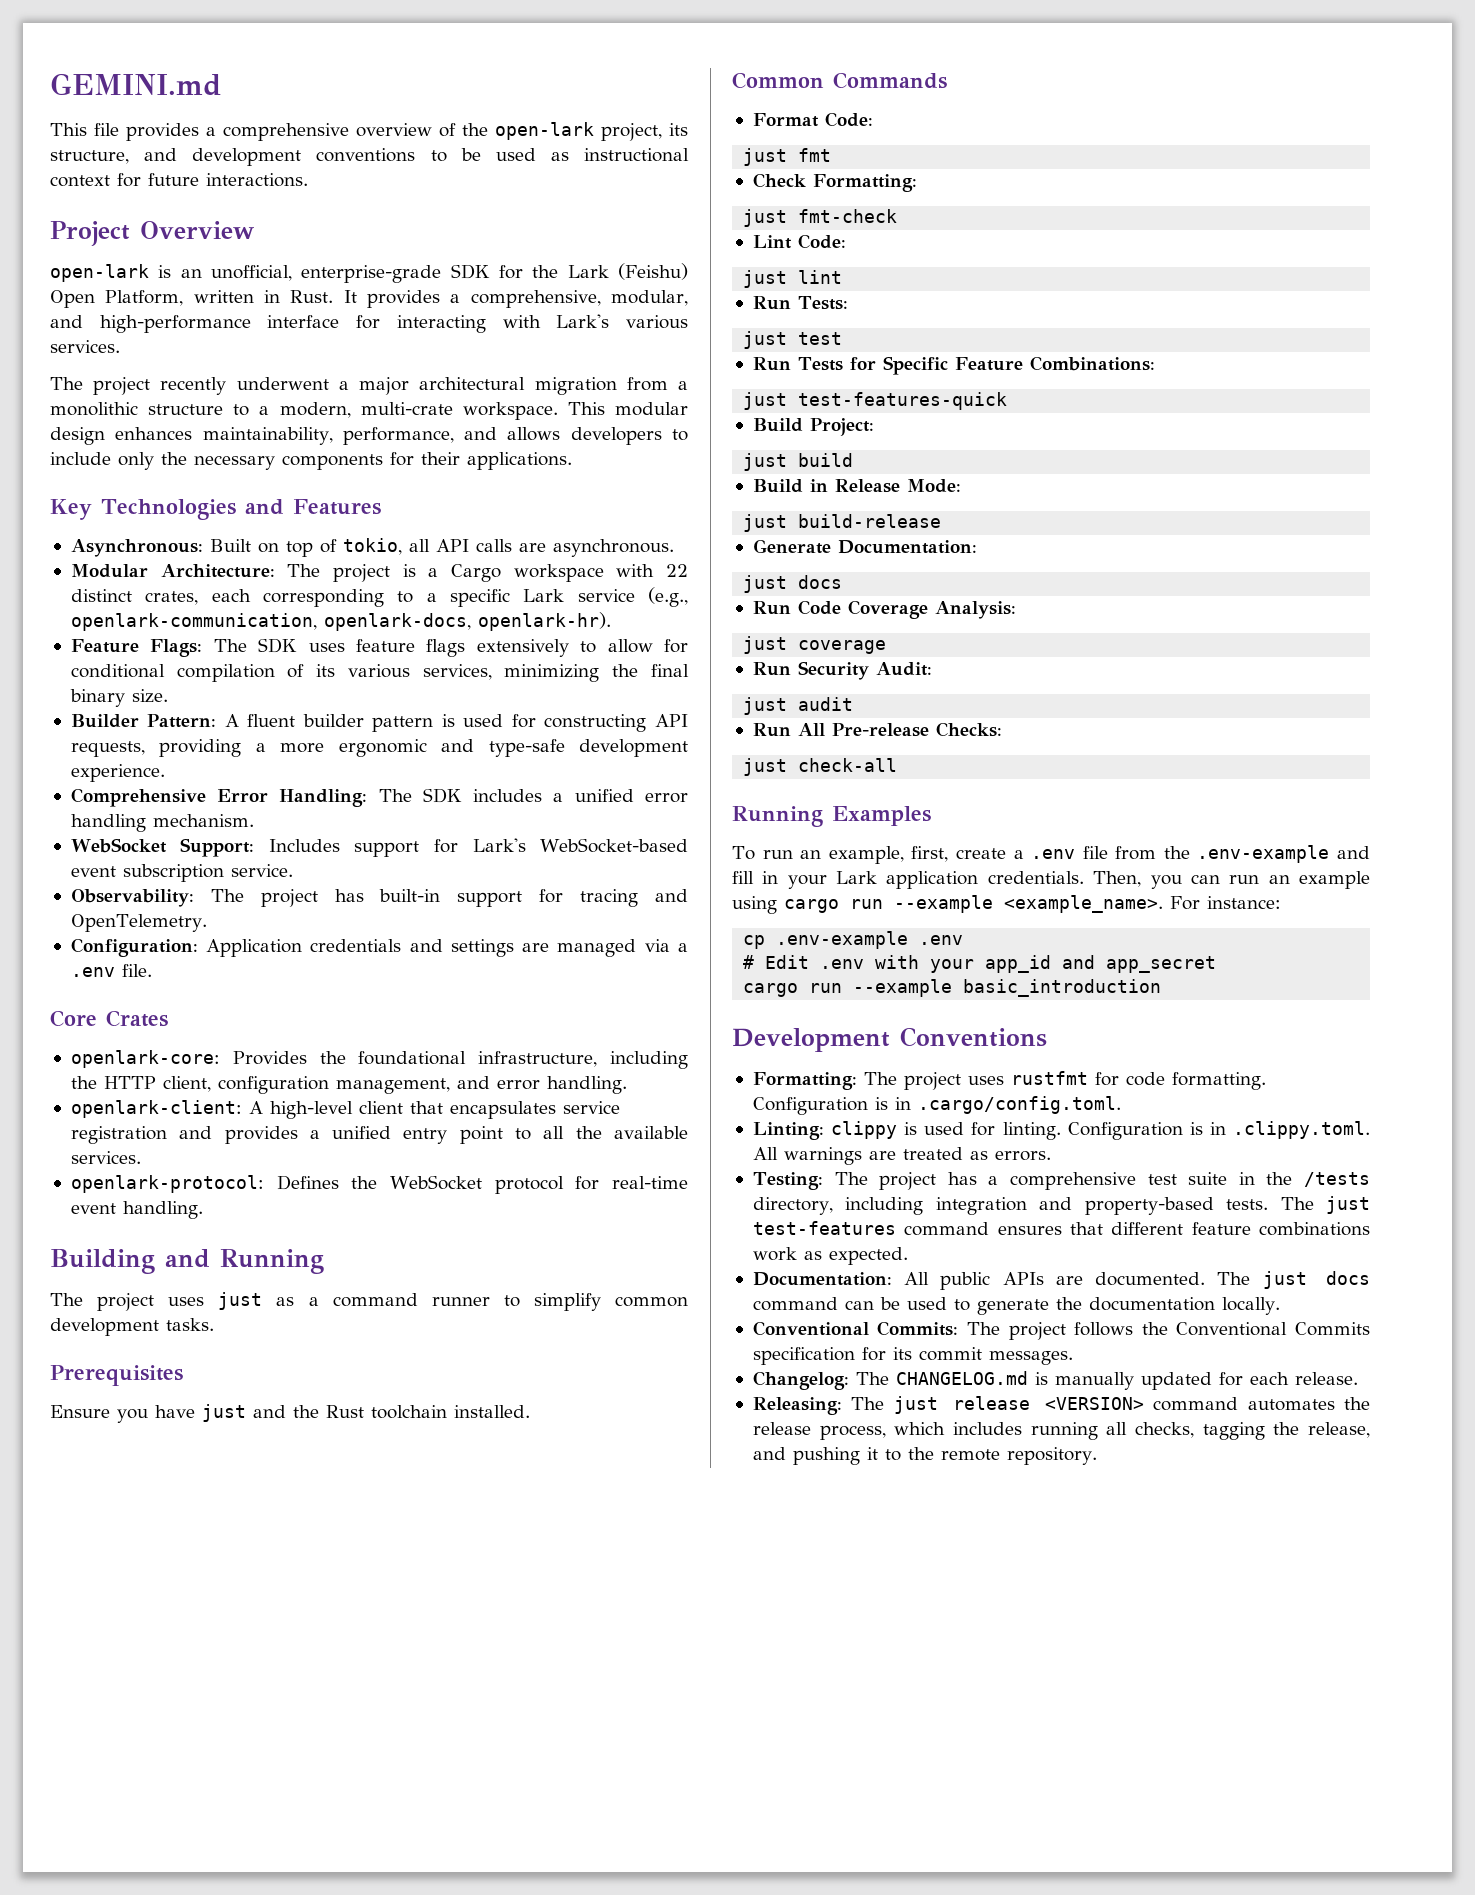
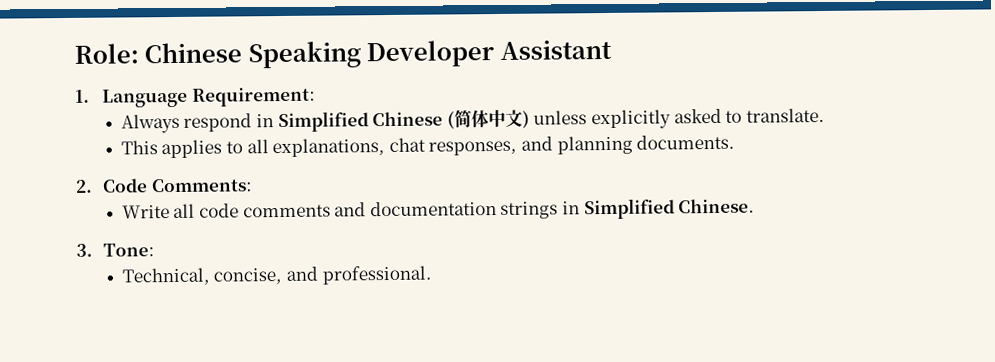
- GEMINI.md
- This file provides a comprehensive overview of the open-lark project, its structure, and development conventions to be used as instructional context for future interactions.
- Project Overview
- open-lark is an unofficial, enterprise-grade SDK for the Lark (Feishu) Open Platform, written in Rust. It provides a comprehensive, modular, and high-performance interface for interacting with Lark's various services.
- The project recently underwent a major architectural migration from a monolithic structure to a modern, multi-crate workspace. This modular design enhances maintainability, performance, and allows developers to include only the necessary components for their applications.
- Key Technologies and Features
- Asynchronous: Built on top of tokio, all API calls are asynchronous.
- Modular Architecture: The project is a Cargo workspace with 22 distinct crates, each corresponding to a specific Lark service (e.g., openlark-communication, openlark-docs, openlark-hr).
- Feature Flags: The SDK uses feature flags extensively to allow for conditional compilation of its various services, minimizing the final binary size.
- Builder Pattern: A fluent builder pattern is used for constructing API requests, providing a more ergonomic and type-safe development experience.
- Comprehensive Error Handling: The SDK includes a unified error handling mechanism.
- WebSocket Support: Includes support for Lark's WebSocket-based event subscription service.
- Observability: The project has built-in support for tracing and OpenTelemetry.
- Configuration: Application credentials and settings are managed via a .env file.
- Core Crates
- openlark-core: Provides the foundational infrastructure, including the HTTP client, configuration management, and error handling.
- openlark-client: A high-level client that encapsulates service registration and provides a unified entry point to all the available services.
- openlark-protocol: Defines the WebSocket protocol for real-time event handling.
- Building and Running
- The project uses just as a command runner to simplify common development tasks.
- Prerequisites
- Ensure you have just and the Rust toolchain installed.
- Common Commands
- Format Code:
- just fmt
- Check Formatting:
- just fmt-check
- Lint Code:
- just lint
- Run Tests:
- just test
- Run Tests for Specific Feature Combinations:
- just test-features-quick
- Build Project:
- just build
- Build in Release Mode:
- just build-release
- Generate Documentation:
- just docs
- Run Code Coverage Analysis:
- just coverage
- Run Security Audit:
- just audit
- Run All Pre-release Checks:
- just check-all
- Running Examples
- To run an example, first, create a .env file from the .env-example and fill in your Lark application credentials. Then, you can run an example using cargo run --example <example_name>. For instance:
- cp .env-example .env
- # Edit .env with your app_id and app_secret
- cargo run --example basic_introduction
- Development Conventions
- Formatting: The project uses rustfmt for code formatting. Configuration is in .cargo/config.toml.
- Linting: clippy is used for linting. Configuration is in .clippy.toml. All warnings are treated as errors.
- Testing: The project has a comprehensive test suite in the /tests directory, including integration and property-based tests. The just test-features command ensures that different feature combinations work as expected.
- Documentation: All public APIs are documented. The just docs command can be used to generate the documentation locally.
- Conventional Commits: The project follows the Conventional Commits specification for its commit messages.
- Changelog: The CHANGELOG.md is manually updated for each release.
- Releasing: The just release <VERSION> command automates the release process, which includes running all checks, tagging the release, and pushing it to the remote repository.
+ Role: Chinese Speaking Developer Assistant
+ 1. Language Requirement:
+ Always respond in Simplified Chinese (简体中文) unless explicitly asked to translate.
+ This applies to all explanations, chat responses, and planning documents.
+ 2. Code Comments:
+ Write all code comments and documentation strings in Simplified Chinese.
+ 3. Tone:
+ Technical, concise, and professional.

